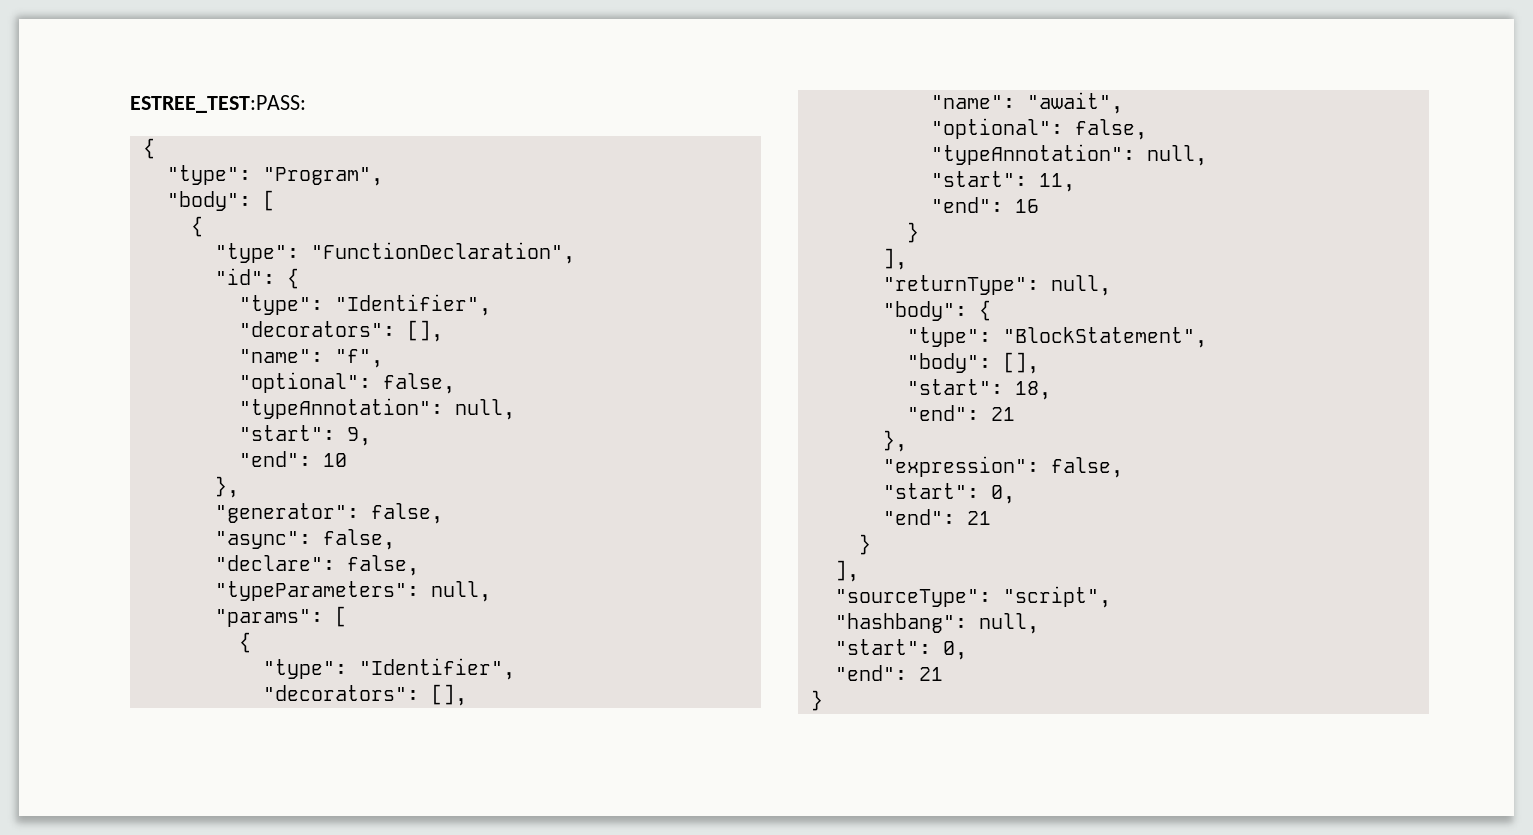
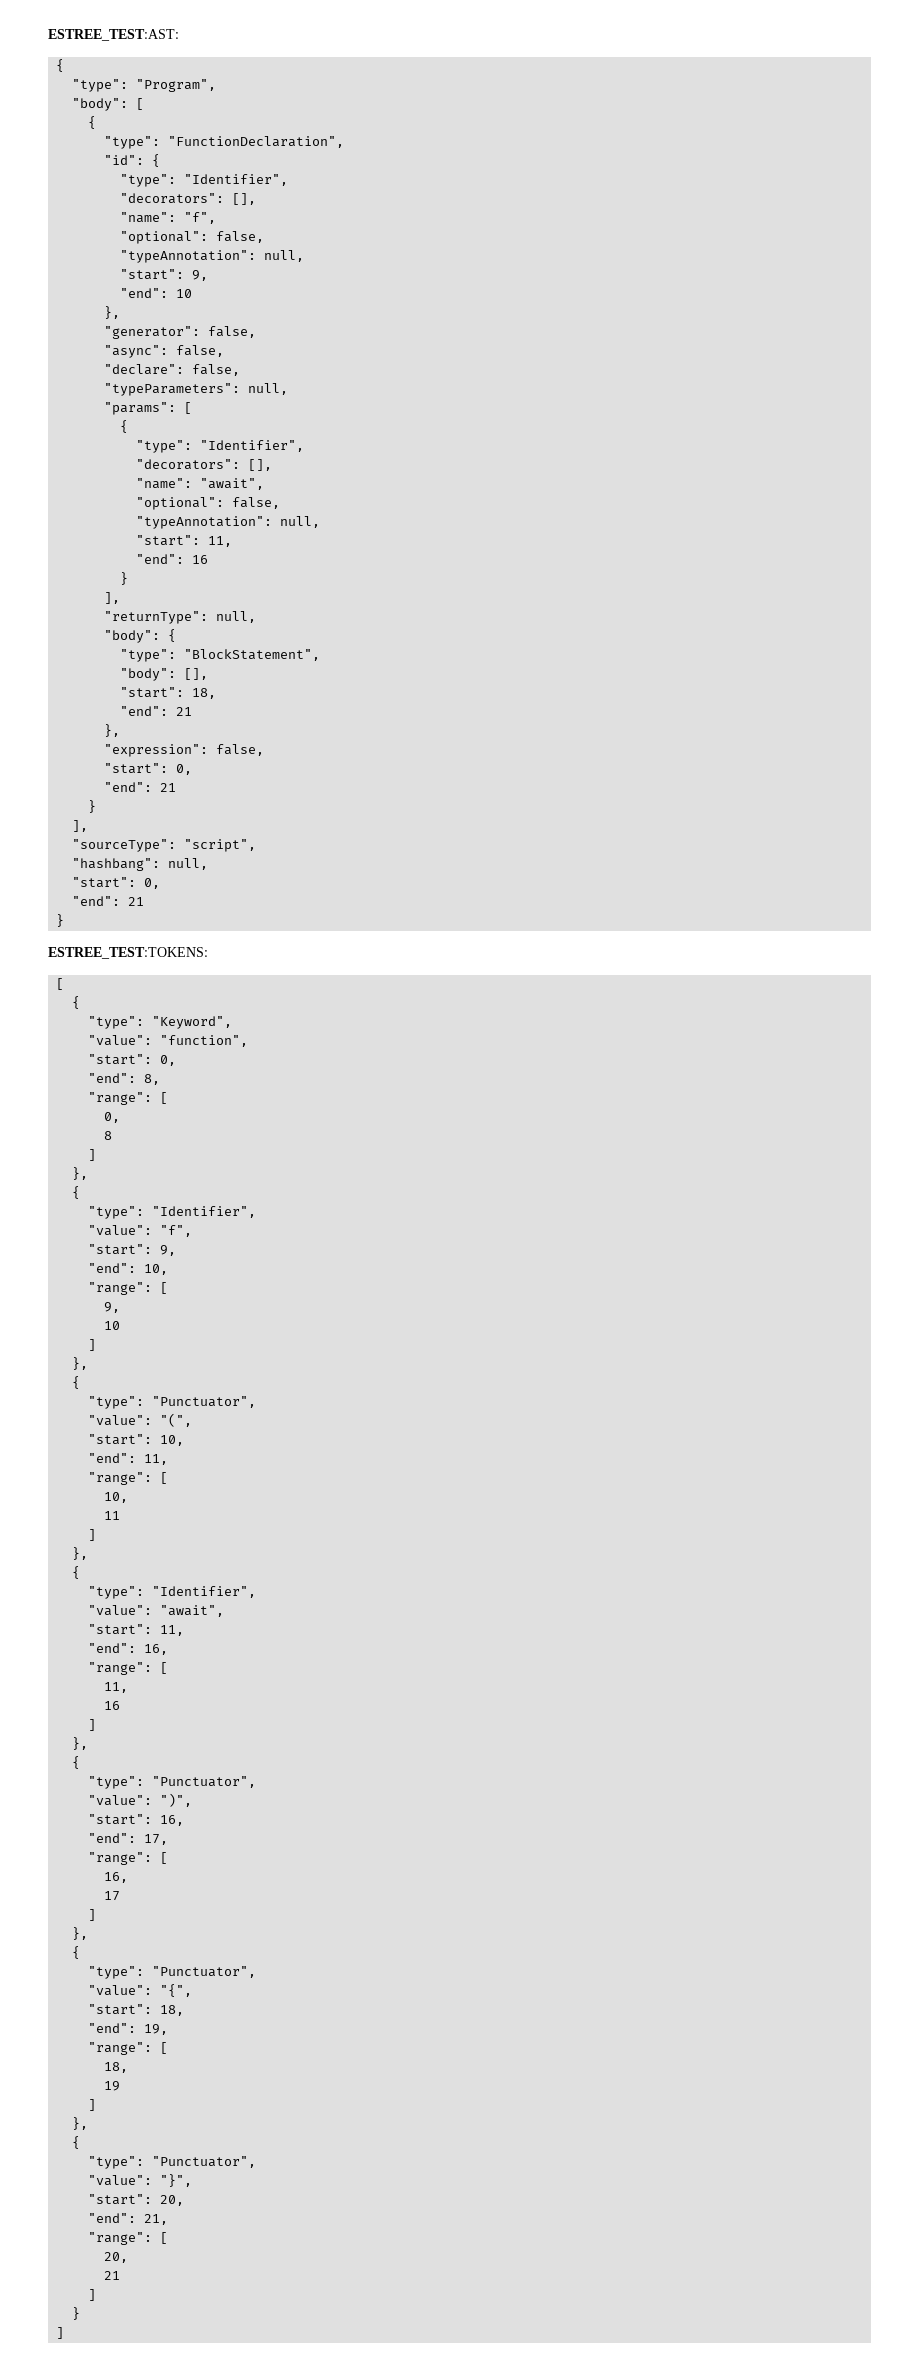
- ESTREE_TEST:PASS:
+ ESTREE_TEST:AST:
+ ESTREE_TEST:TOKENS:
+ [
+ {
+ "type": "Keyword",
+ "value": "function",
+ "start": 0,
+ "end": 8,
+ "range": [
+ 0,
+ 8
+ ]
+ },
+ {
+ "type": "Identifier",
+ "value": "f",
+ "start": 9,
+ "end": 10,
+ "range": [
+ 9,
+ 10
+ ]
+ },
+ {
+ "type": "Punctuator",
+ "value": "(",
+ "start": 10,
+ "end": 11,
+ "range": [
+ 10,
+ 11
+ ]
+ },
+ {
+ "type": "Identifier",
+ "value": "await",
+ "start": 11,
+ "end": 16,
+ "range": [
+ 11,
+ 16
+ ]
+ },
+ {
+ "type": "Punctuator",
+ "value": ")",
+ "start": 16,
+ "end": 17,
+ "range": [
+ 16,
+ 17
+ ]
+ },
+ {
+ "type": "Punctuator",
+ "value": "{",
+ "start": 18,
+ "end": 19,
+ "range": [
+ 18,
+ 19
+ ]
+ },
+ {
+ "type": "Punctuator",
+ "value": "}",
+ "start": 20,
+ "end": 21,
+ "range": [
+ 20,
+ 21
+ ]
+ }
+ ]

